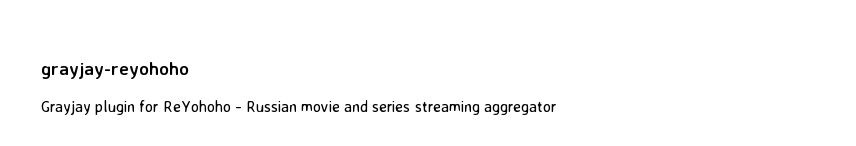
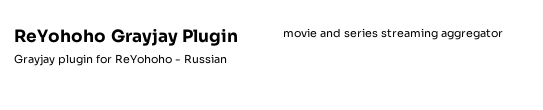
- grayjay-reyohoho
+ ReYohoho Grayjay Plugin

